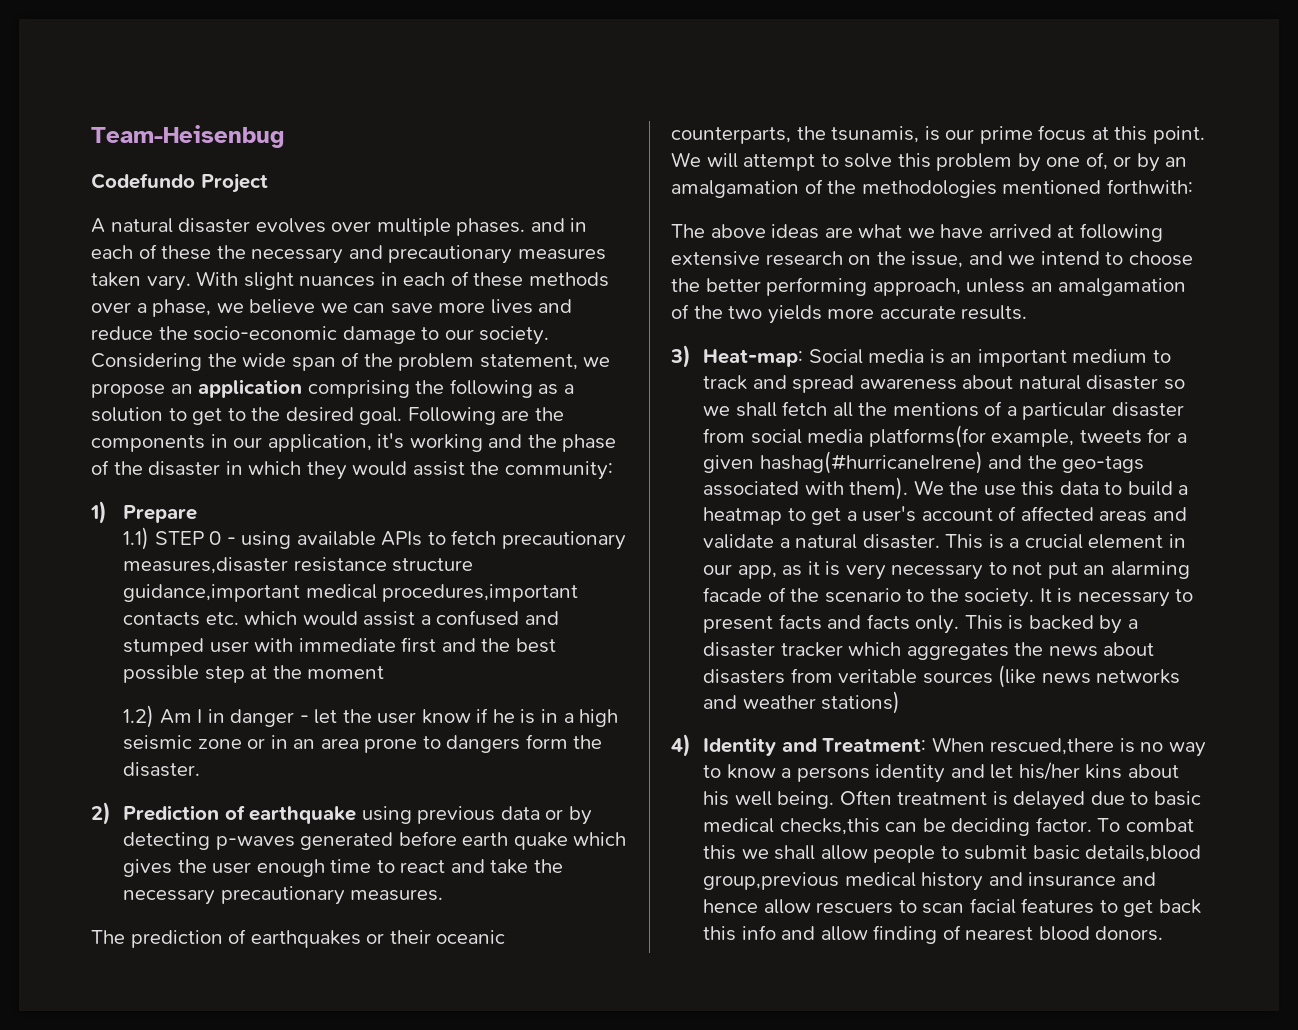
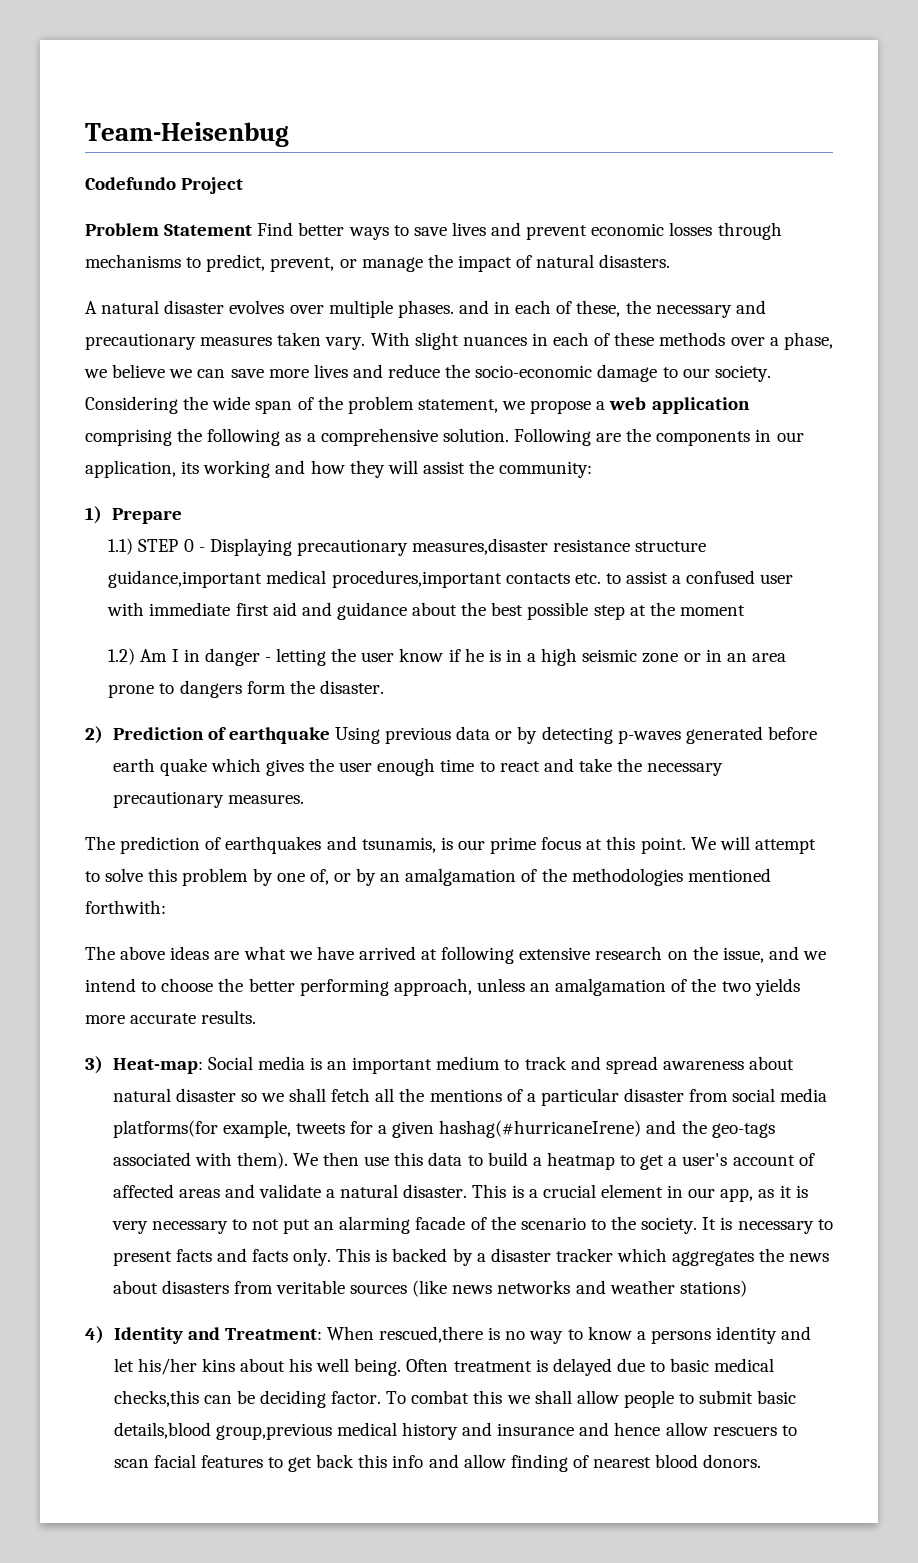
+ Problem Statement Find better ways to save lives and prevent economic losses through mechanisms to predict, prevent, or manage the impact of natural disasters.
- A natural disaster evolves over multiple phases. and in each of these the necessary and precautionary measures taken vary.
+ A natural disaster evolves over multiple phases. and in each of these, the necessary and precautionary measures taken vary.
- Considering the wide span of the problem statement, we propose an application comprising the following as a solution to get to the desired goal.
+ Considering the wide span of the problem statement, we propose a web application comprising the following as a comprehensive solution.
- Following are the components in our application, it's working and the phase of the disaster in which they would assist the community:
+ Following are the components in our application, its working and how they will assist the community:
- 1.1) STEP 0 - using available APIs to fetch precautionary measures,disaster resistance structure guidance,important medical procedures,important contacts etc. which would assist a confused and stumped user with immediate first and the best possible step at the moment
+ 1.1) STEP 0 - Displaying precautionary measures,disaster resistance structure guidance,important medical procedures,important contacts etc. to assist a confused user with immediate first aid and guidance about the best possible step at the moment
- 1.2) Am I in danger - let the user know if he is in a high seismic zone or in an area prone to dangers form the disaster.
+ 1.2) Am I in danger - letting the user know if he is in a high seismic zone or in an area prone to dangers form the disaster.
- 2) Prediction of earthquake using previous data or by detecting p-waves generated before earth quake which gives the user enough time to react and take the necessary precautionary measures.
+ 2) Prediction of earthquake Using previous data or by detecting p-waves generated before earth quake which gives the user enough time to react and take the necessary precautionary measures.
- The prediction of earthquakes or their oceanic counterparts, the tsunamis, is our prime focus at this point.
+ The prediction of earthquakes and tsunamis, is our prime focus at this point.
- We the use this data to build a heatmap to get a user's account of affected areas and validate a natural disaster.
+ We then use this data to build a heatmap to get a user's account of affected areas and validate a natural disaster.

